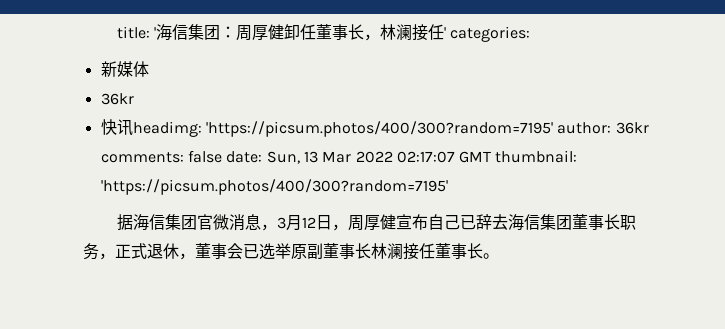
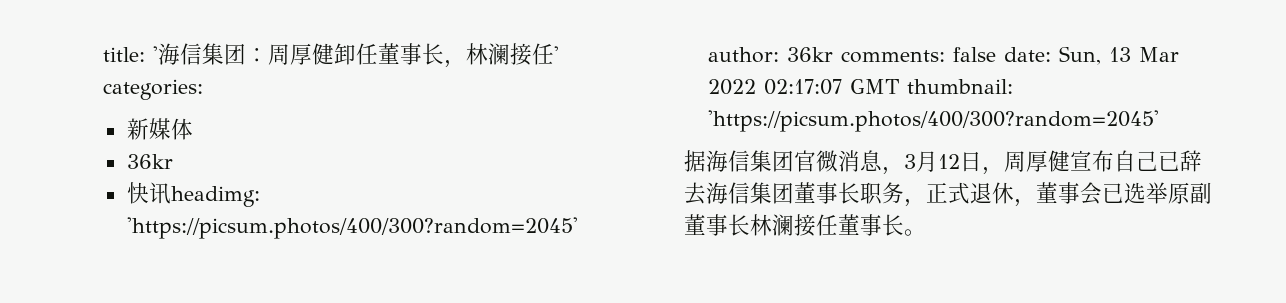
- 快讯headimg: 'https://picsum.photos/400/300?random=7195' author: 36kr comments: false date: Sun, 13 Mar 2022 02:17:07 GMT thumbnail: 'https://picsum.photos/400/300?random=7195'
+ 快讯headimg: 'https://picsum.photos/400/300?random=2045' author: 36kr comments: false date: Sun, 13 Mar 2022 02:17:07 GMT thumbnail: 'https://picsum.photos/400/300?random=2045'

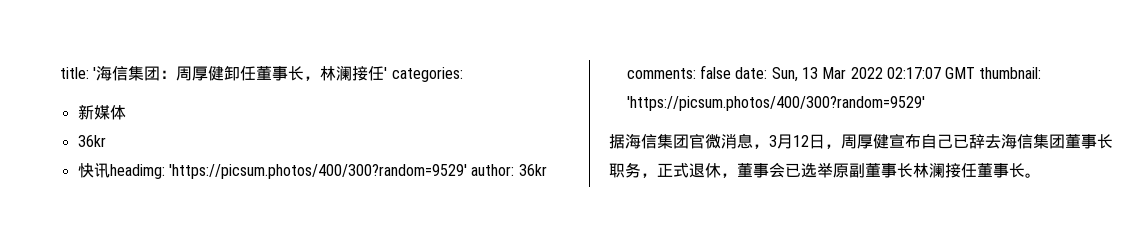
- 快讯headimg: 'https://picsum.photos/400/300?random=2045' author: 36kr comments: false date: Sun, 13 Mar 2022 02:17:07 GMT thumbnail: 'https://picsum.photos/400/300?random=2045'
+ 快讯headimg: 'https://picsum.photos/400/300?random=9529' author: 36kr comments: false date: Sun, 13 Mar 2022 02:17:07 GMT thumbnail: 'https://picsum.photos/400/300?random=9529'

